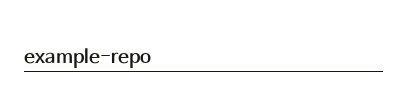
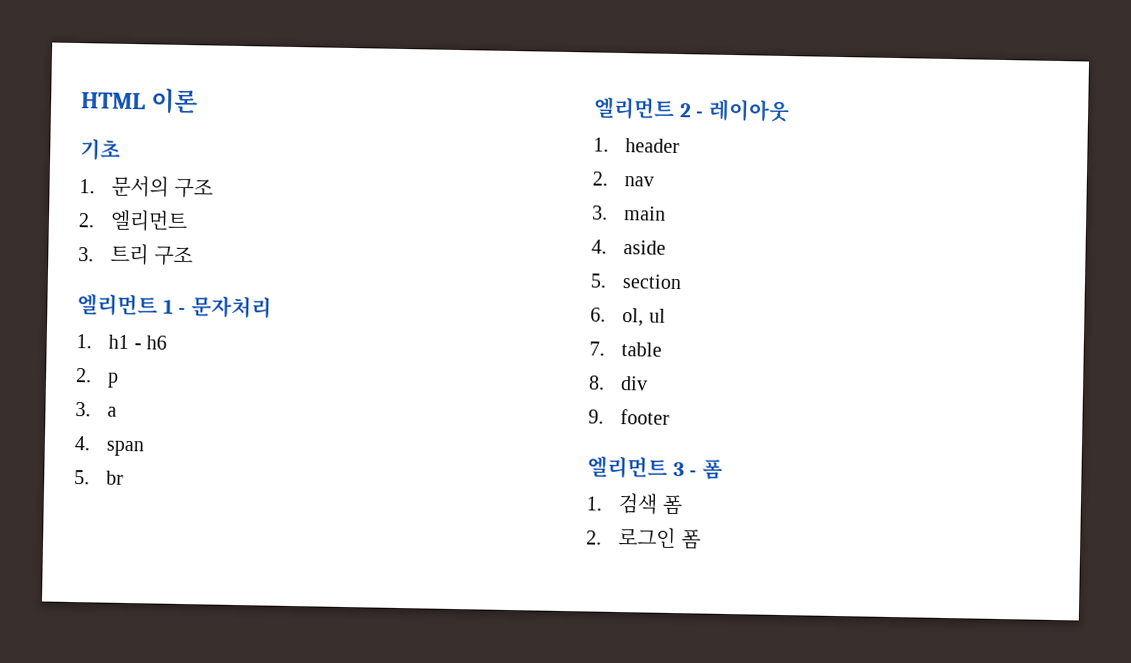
- example-repo
+ HTML 이론
+ 기초
+ 1. 문서의 구조
+ 2. 엘리먼트
+ 3. 트리 구조
+ 엘리먼트 1 - 문자처리
+ 1. h1 - h6
+ 2. p
+ 3. a
+ 4. span
+ 5. br
+ 엘리먼트 2 - 레이아웃
+ 1. header
+ 2. nav
+ 3. main
+ 4. aside
+ 5. section
+ 6. ol, ul
+ 7. table
+ 8. div
+ 9. footer
+ 엘리먼트 3 - 폼
+ 1. 검색 폼
+ 2. 로그인 폼

